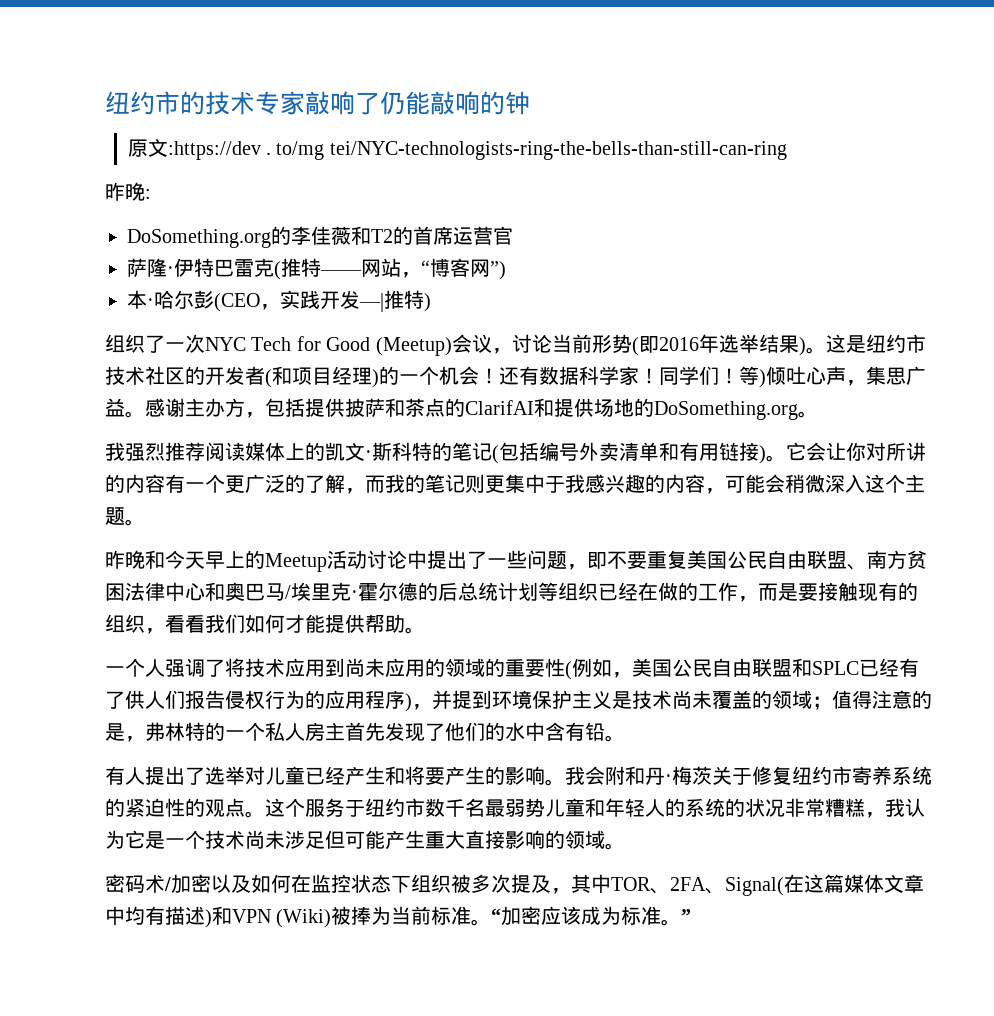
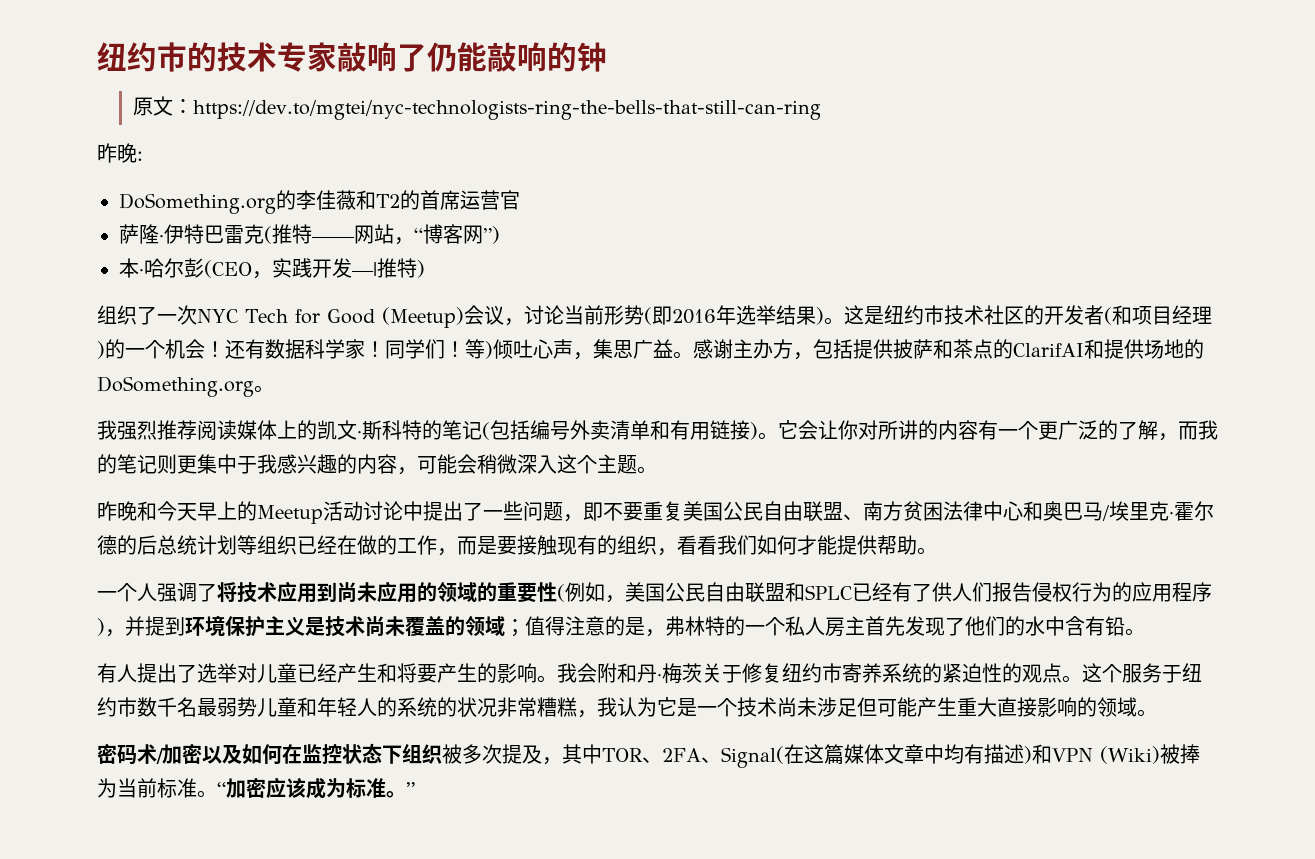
- 原文:https://dev . to/mg tei/NYC-technologists-ring-the-bells-than-still-can-ring
+ 原文：https://dev.to/mgtei/nyc-technologists-ring-the-bells-that-still-can-ring

